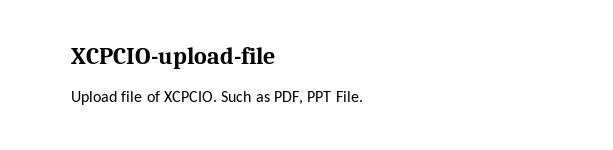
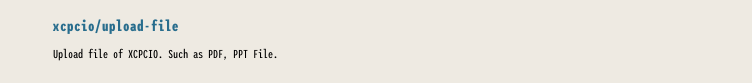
- XCPCIO-upload-file
+ xcpcio/upload-file

